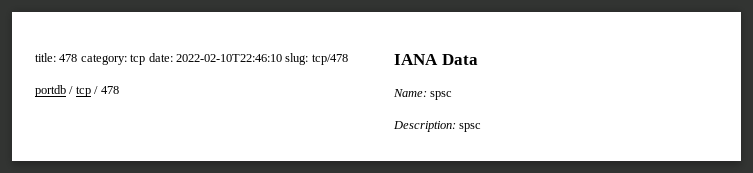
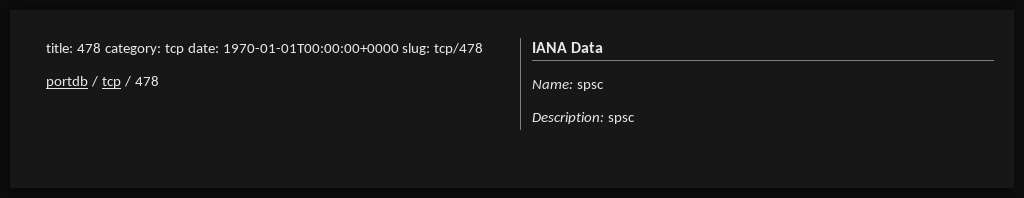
- title: 478 category: tcp date: 2022-02-10T22:46:10 slug: tcp/478
+ title: 478 category: tcp date: 1970-01-01T00:00:00+0000 slug: tcp/478

